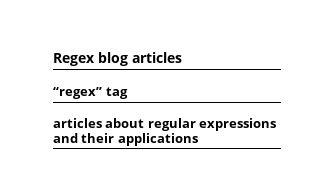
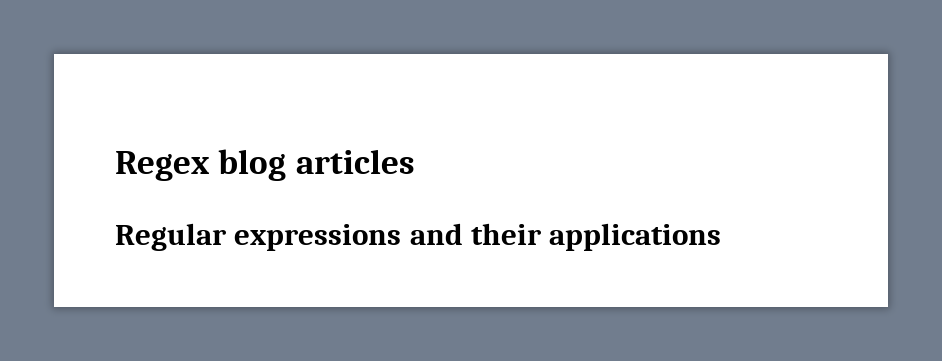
- “regex” tag
- articles about regular expressions and their applications
+ Regular expressions and their applications

